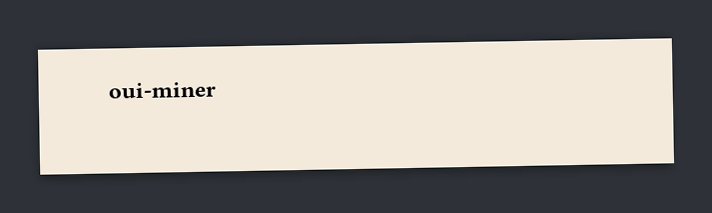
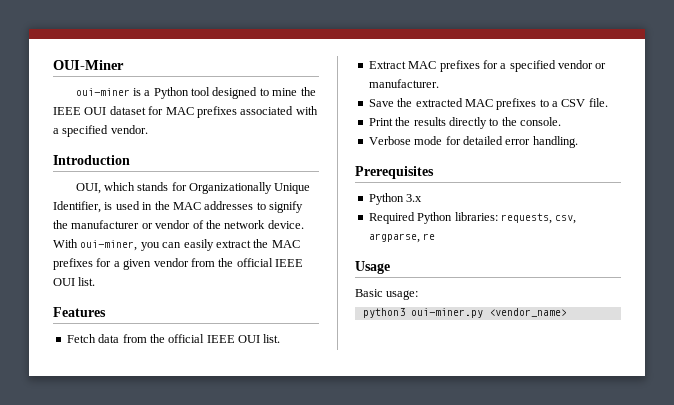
- oui-miner
+ OUI-Miner
+ oui-miner is a Python tool designed to mine the IEEE OUI dataset for MAC prefixes associated with a specified vendor.
+ Introduction
+ OUI, which stands for Organizationally Unique Identifier, is used in the MAC addresses to signify the manufacturer or vendor of the network device. With oui-miner, you can easily extract the MAC prefixes for a given vendor from the official IEEE OUI list.
+ Features
+ Fetch data from the official IEEE OUI list.
+ Extract MAC prefixes for a specified vendor or manufacturer.
+ Save the extracted MAC prefixes to a CSV file.
+ Print the results directly to the console.
+ Verbose mode for detailed error handling.
+ Prerequisites
+ Python 3.x
+ Required Python libraries: requests, csv, argparse, re
+ Usage
+ Basic usage:
+ python3 oui-miner.py <vendor_name>

